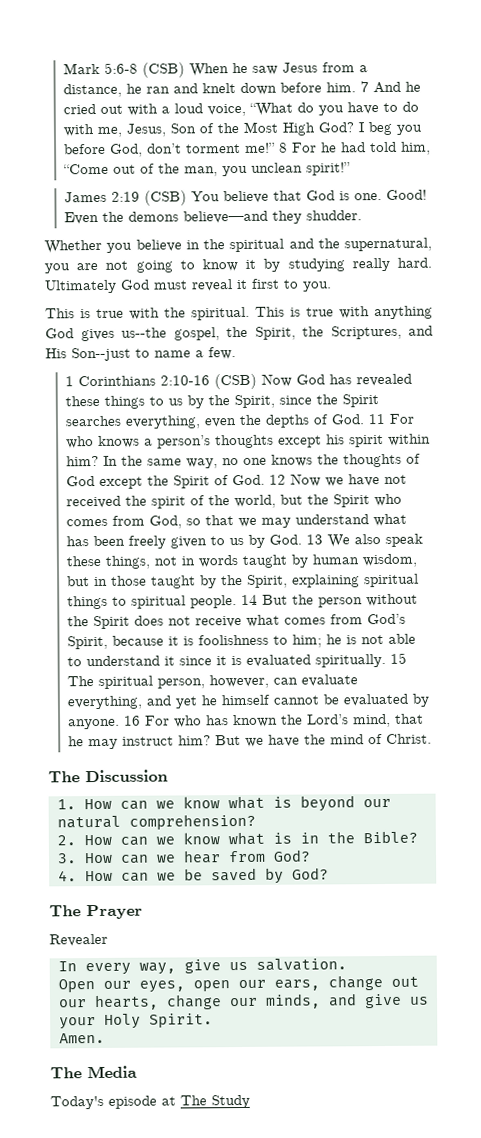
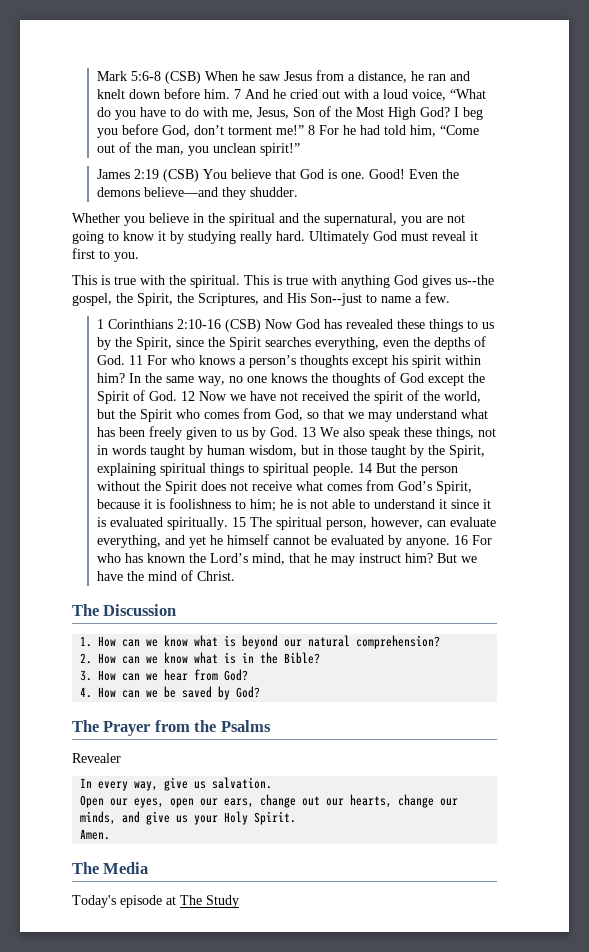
- The Prayer
+ The Prayer from the Psalms

